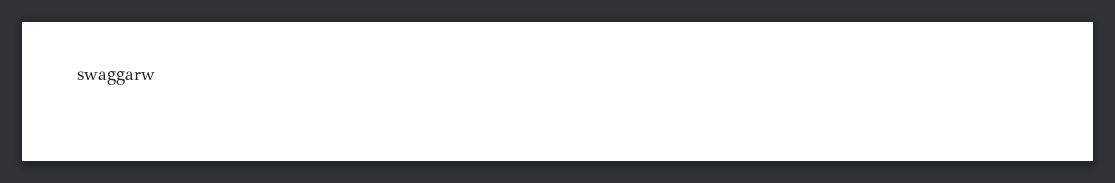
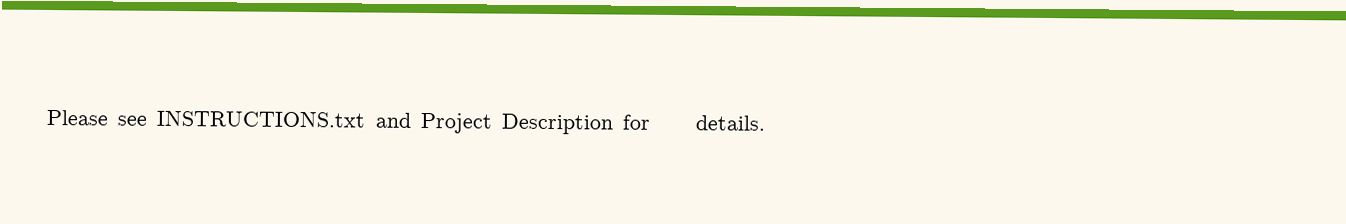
- swaggarw
+ Please see INSTRUCTIONS.txt and Project Description for details.

